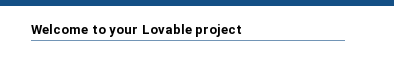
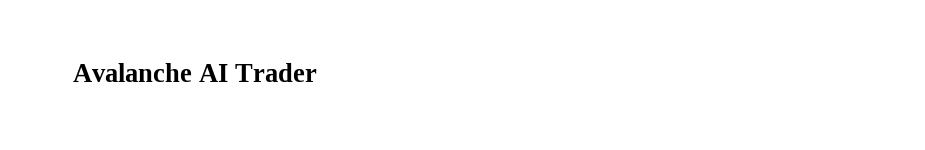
- Welcome to your Lovable project
+ Avalanche AI Trader

